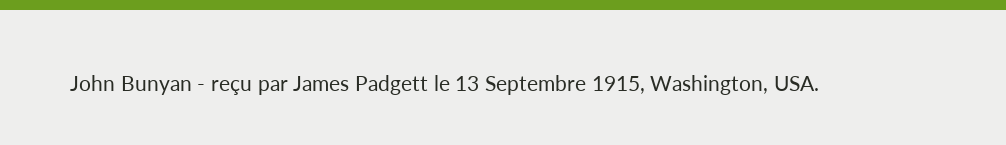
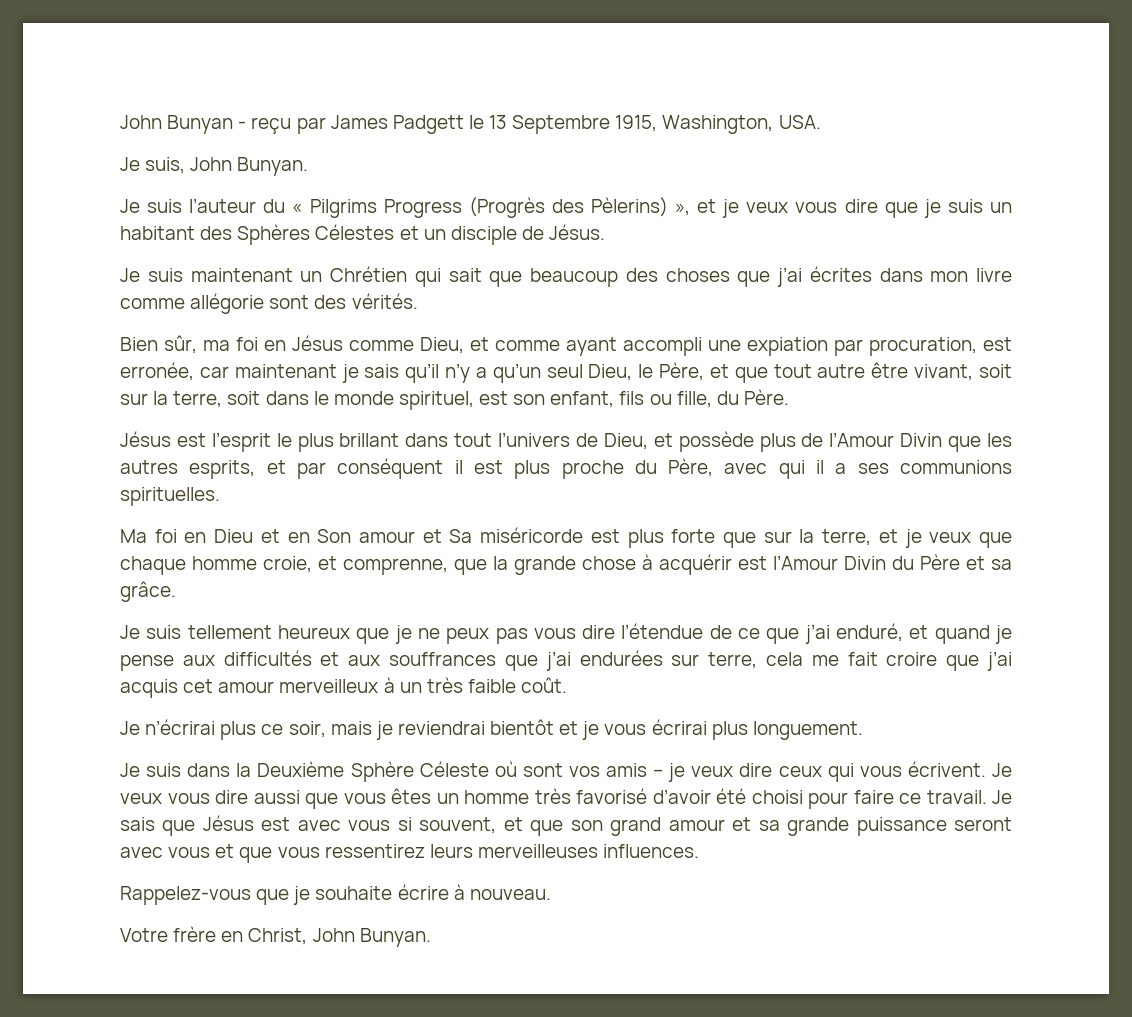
+ Je suis, John Bunyan.
+ Je suis l’auteur du « Pilgrims Progress (Progrès des Pèlerins) », et je veux vous dire que je suis un habitant des Sphères Célestes et un disciple de Jésus.
+ Je suis maintenant un Chrétien qui sait que beaucoup des choses que j’ai écrites dans mon livre comme allégorie sont des vérités.
+ Bien sûr, ma foi en Jésus comme Dieu, et comme ayant accompli une expiation par procuration, est erronée, car maintenant je sais qu’il n’y a qu’un seul Dieu, le Père, et que tout autre être vivant, soit sur la terre, soit dans le monde spirituel, est son enfant, fils ou fille, du Père.
+ Jésus est l’esprit le plus brillant dans tout l’univers de Dieu, et possède plus de l’Amour Divin que les autres esprits, et par conséquent il est plus proche du Père, avec qui il a ses communions spirituelles.
+ Ma foi en Dieu et en Son amour et Sa miséricorde est plus forte que sur la terre, et je veux que chaque homme croie, et comprenne, que la grande chose à acquérir est l’Amour Divin du Père et sa grâce.
+ Je suis tellement heureux que je ne peux pas vous dire l’étendue de ce que j’ai enduré, et quand je pense aux difficultés et aux souffrances que j’ai endurées sur terre, cela me fait croire que j’ai acquis cet amour merveilleux à un très faible coût.
+ Je n’écrirai plus ce soir, mais je reviendrai bientôt et je vous écrirai plus longuement.
+ Je suis dans la Deuxième Sphère Céleste où sont vos amis – je veux dire ceux qui vous écrivent. Je veux vous dire aussi que vous êtes un homme très favorisé d’avoir été choisi pour faire ce travail. Je sais que Jésus est avec vous si souvent, et que son grand amour et sa grande puissance seront avec vous et que vous ressentirez leurs merveilleuses influences.
+ Rappelez-vous que je souhaite écrire à nouveau.
+ Votre frère en Christ, John Bunyan.

